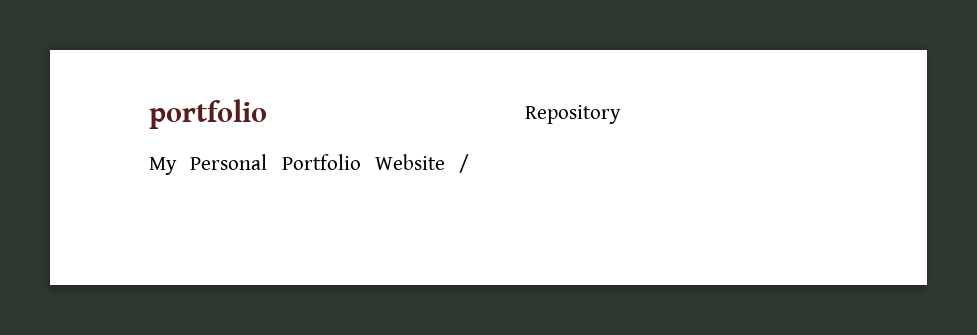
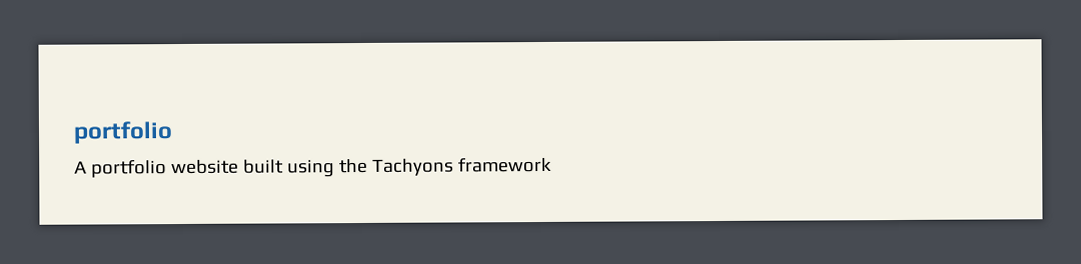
- My Personal Portfolio Website / Repository
+ A portfolio website built using the Tachyons framework

